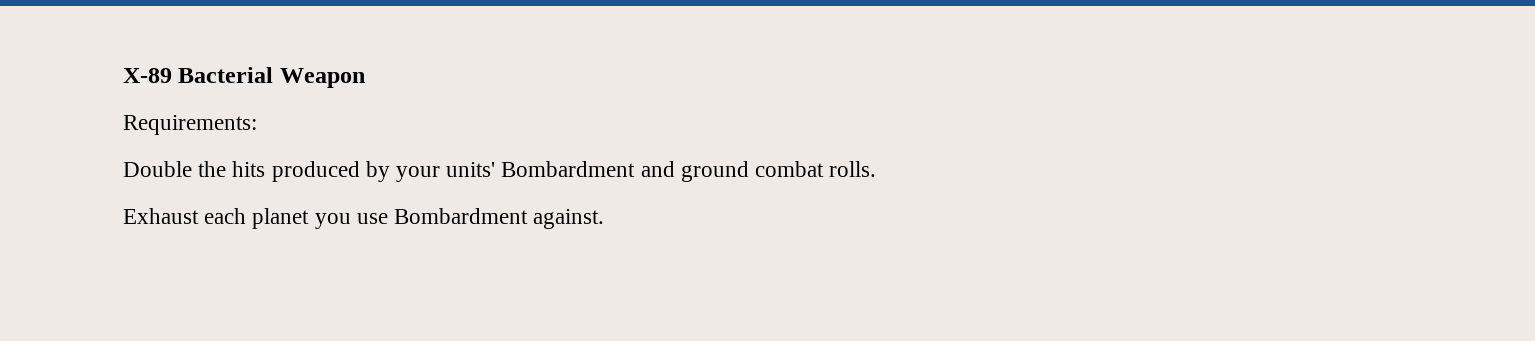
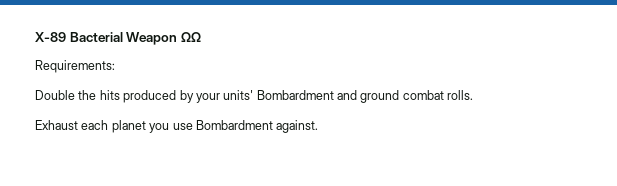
- X-89 Bacterial Weapon
+ X-89 Bacterial Weapon ΩΩ

